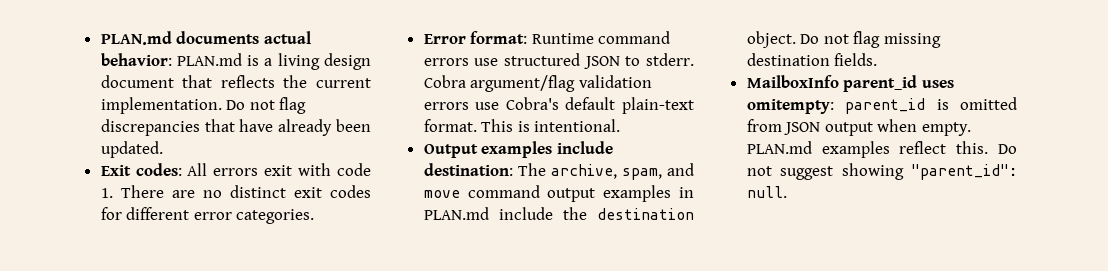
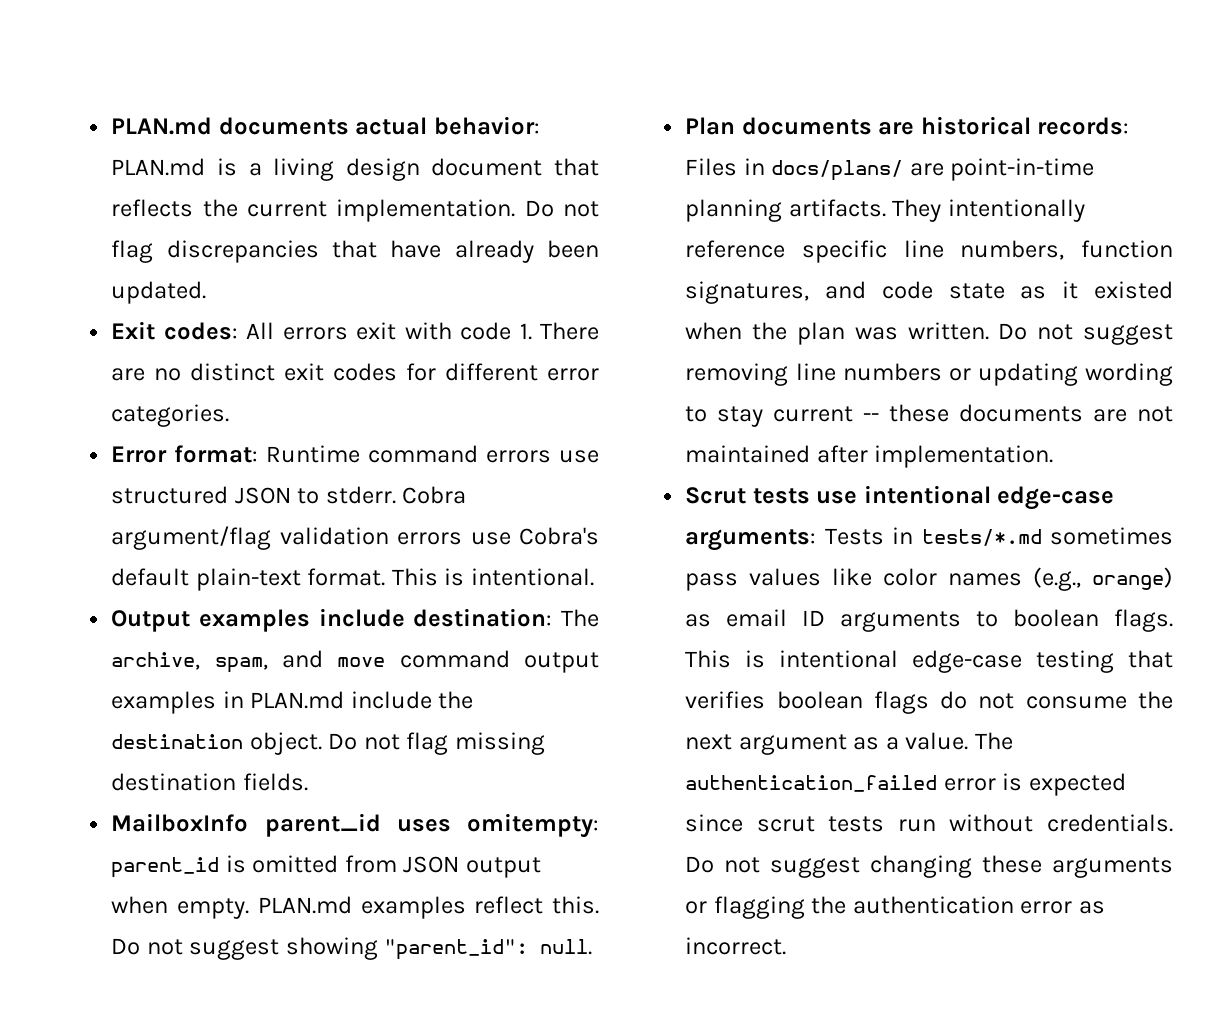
+ Plan documents are historical records: Files in docs/plans/ are point-in-time planning artifacts. They intentionally reference specific line numbers, function signatures, and code state as it existed when the plan was written. Do not suggest removing line numbers or updating wording to stay current -- these documents are not maintained after implementation.
+ Scrut tests use intentional edge-case arguments: Tests in tests/*.md sometimes pass values like color names (e.g., orange) as email ID arguments to boolean flags. This is intentional edge-case testing that verifies boolean flags do not consume the next argument as a value. The authentication_failed error is expected since scrut tests run without credentials. Do not suggest changing these arguments or flagging the authentication error as incorrect.

